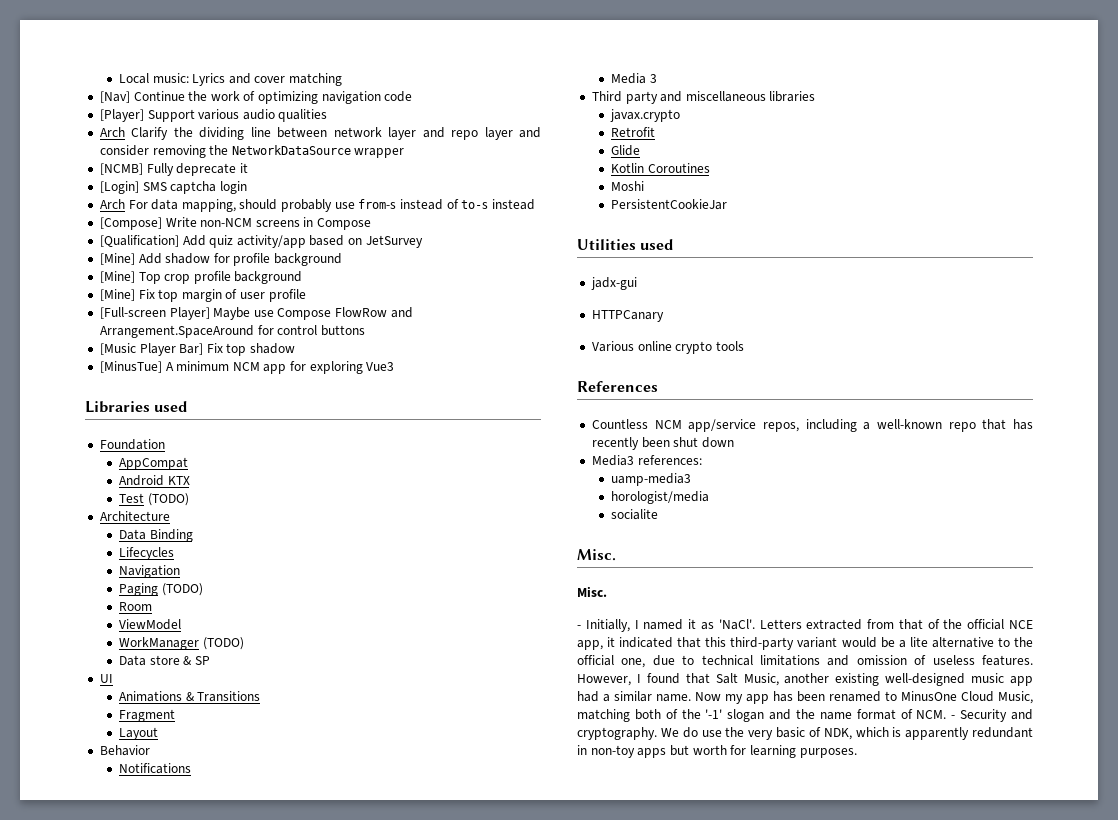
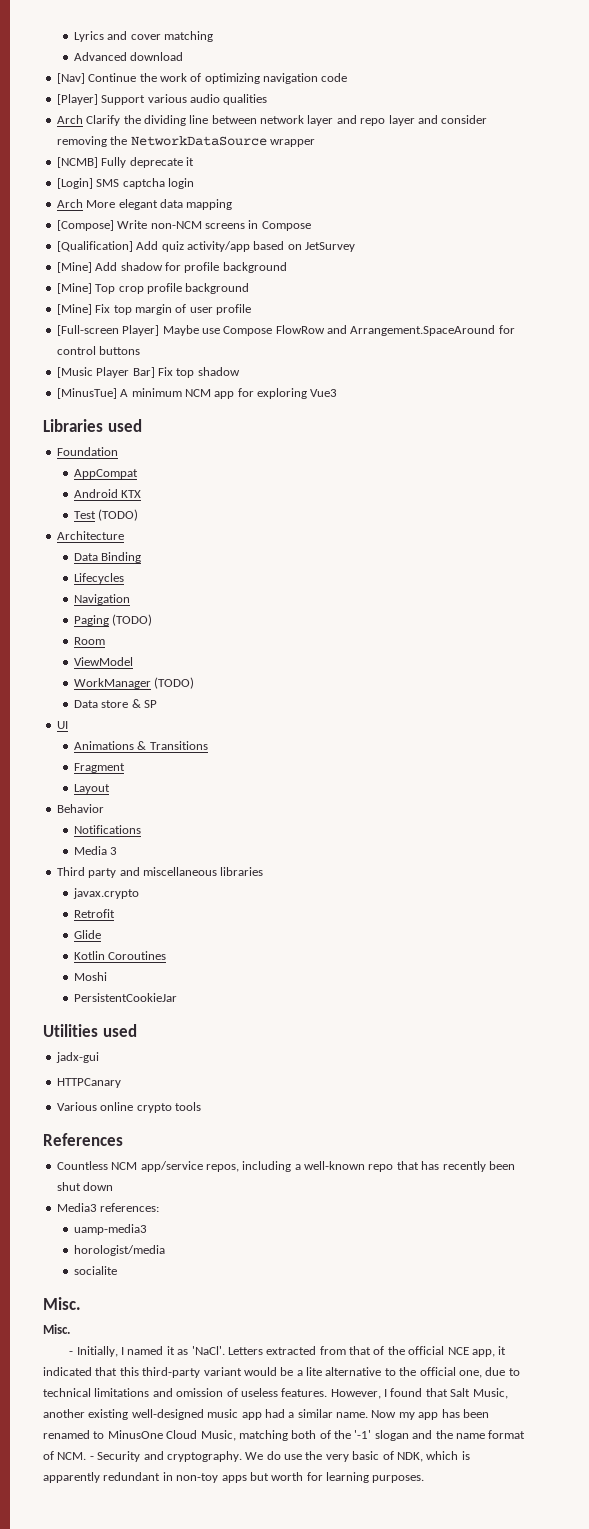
- Local music: Lyrics and cover matching
+ Lyrics and cover matching
+ Advanced download
- Arch For data mapping, should probably use from-s instead of to-s instead
+ Arch More elegant data mapping

